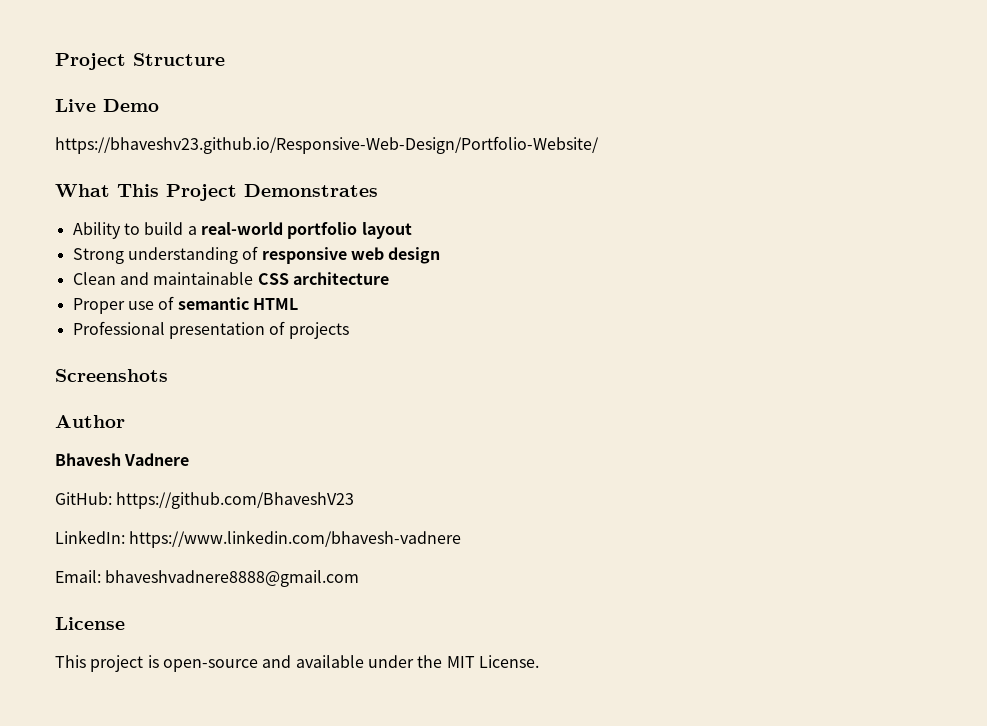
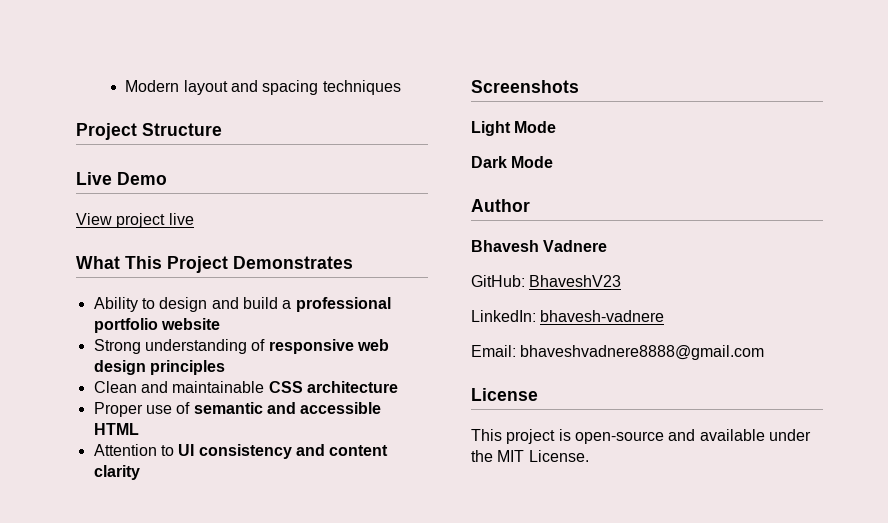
+ Modern layout and spacing techniques
- https://bhaveshv23.github.io/Responsive-Web-Design/Portfolio-Website/
+ View project live
- Ability to build a real-world portfolio layout
+ Ability to design and build a professional portfolio website
- Strong understanding of responsive web design
+ Strong understanding of responsive web design principles
- Proper use of semantic HTML
+ Proper use of semantic and accessible HTML
- Professional presentation of projects
+ Attention to UI consistency and content clarity
  Screenshots
+ Light Mode
+ Dark Mode
- GitHub: https://github.com/BhaveshV23
+ GitHub: BhaveshV23
- LinkedIn: https://www.linkedin.com/bhavesh-vadnere
+ LinkedIn: bhavesh-vadnere

